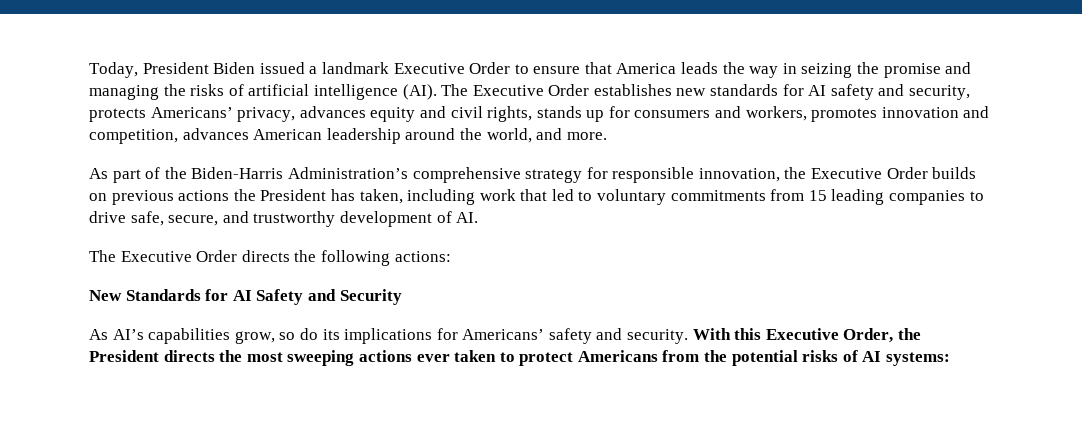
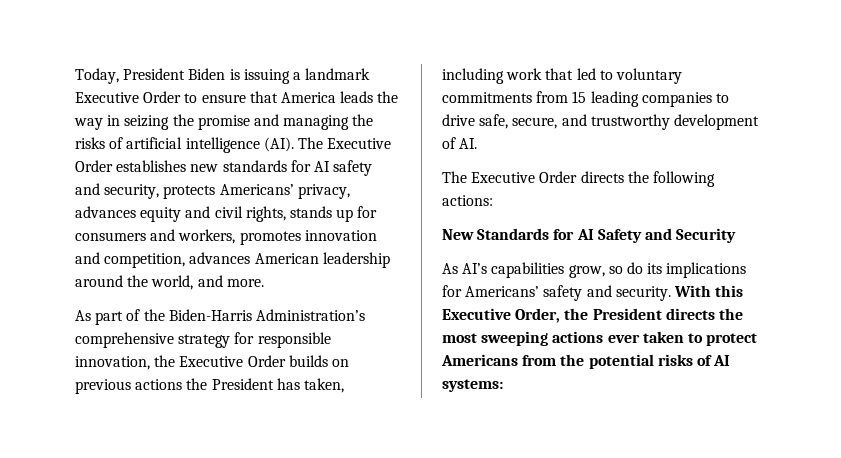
- Today, President Biden issued a landmark Executive Order to ensure that America leads the way in seizing the promise and managing the risks of artificial intelligence (AI). The Executive Order establishes new standards for AI safety and security, protects Americans’ privacy, advances equity and civil rights, stands up for consumers and workers, promotes innovation and competition, advances American leadership around the world, and more.
+ Today, President Biden is issuing a landmark Executive Order to ensure that America leads the way in seizing the promise and managing the risks of artificial intelligence (AI). The Executive Order establishes new standards for AI safety and security, protects Americans’ privacy, advances equity and civil rights, stands up for consumers and workers, promotes innovation and competition, advances American leadership around the world, and more.

